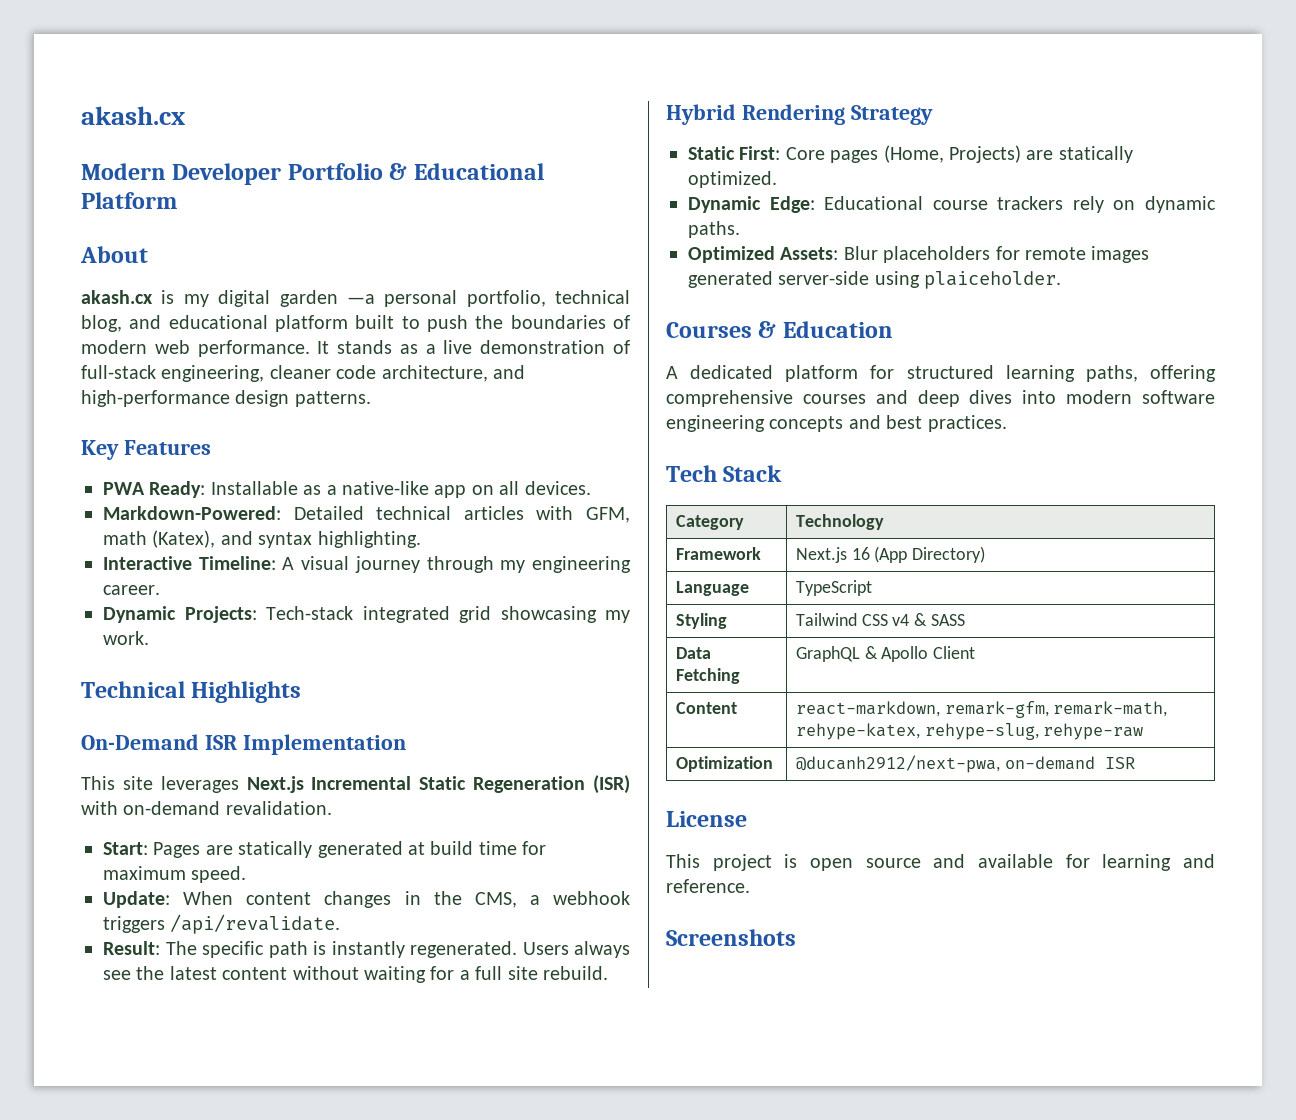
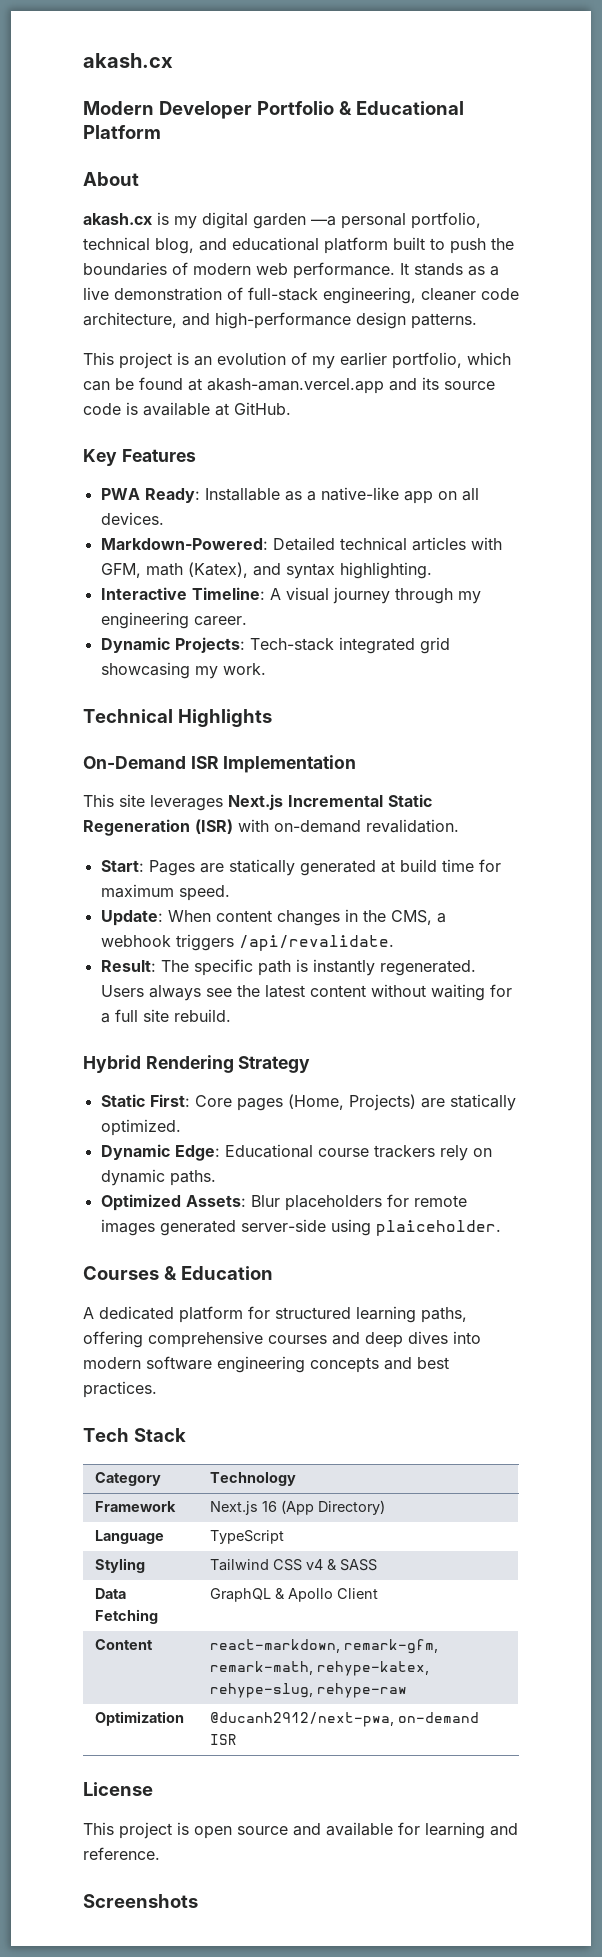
+ This project is an evolution of my earlier portfolio, which can be found at akash-aman.vercel.app and its source code is available at GitHub.

